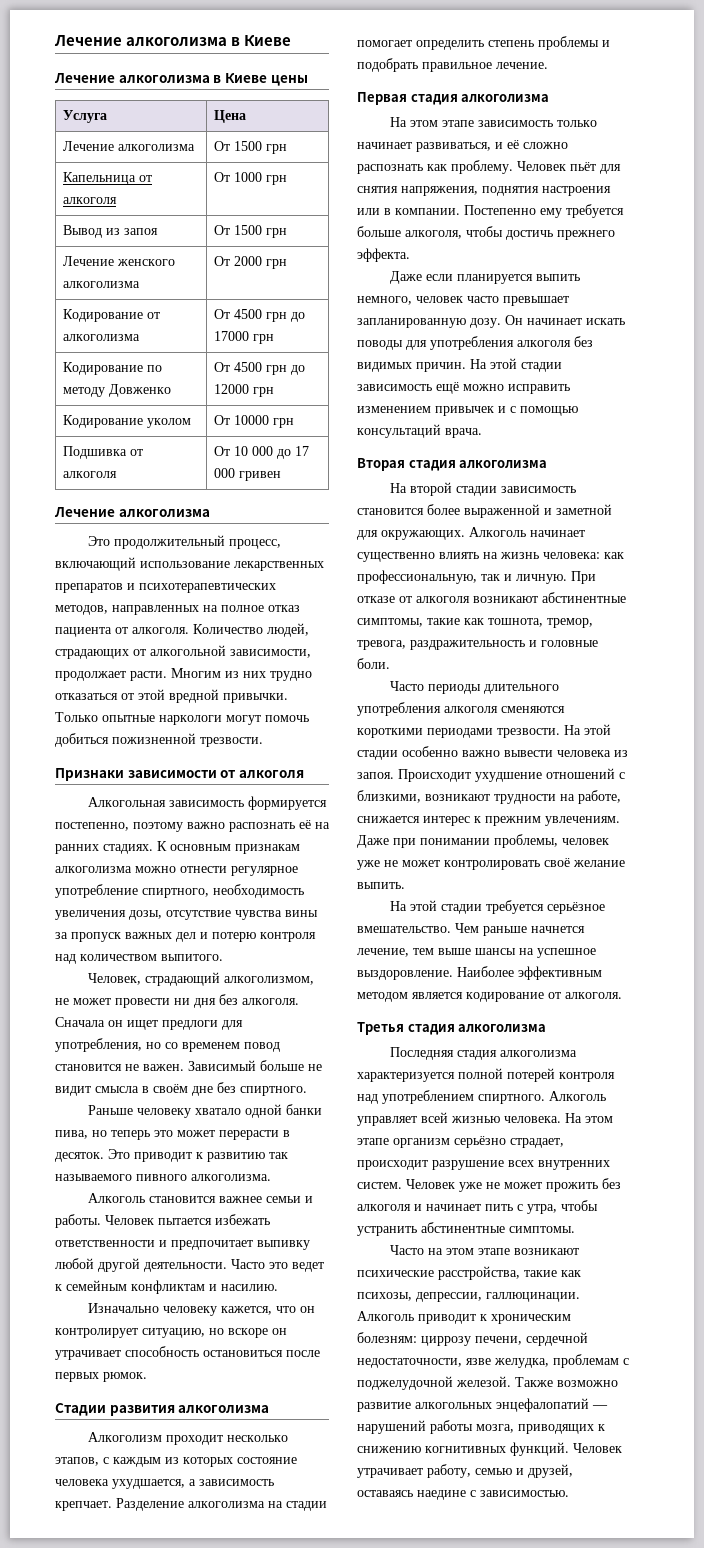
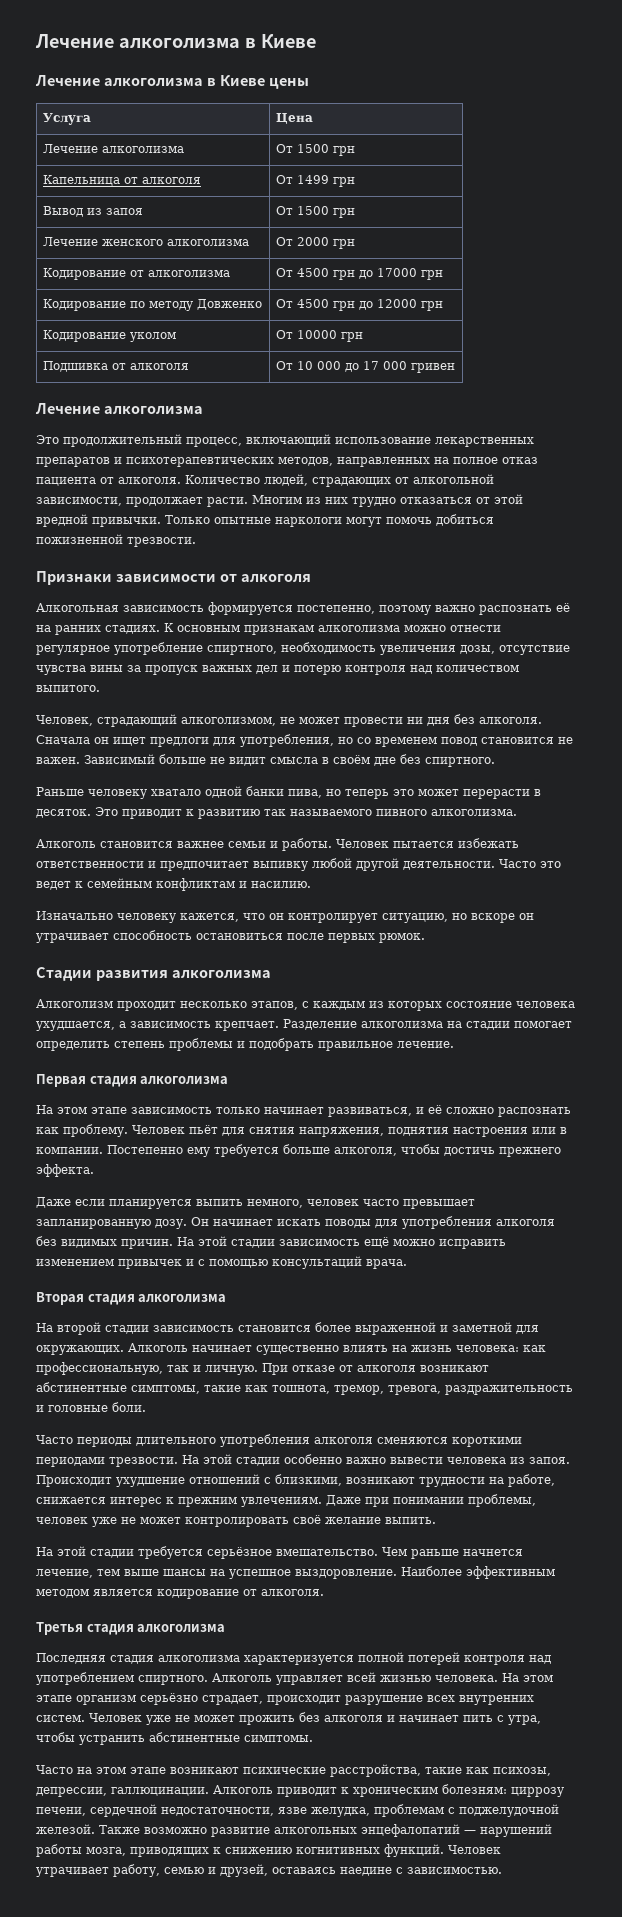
- Капельница от алкоголя | От 1000 грн
+ Капельница от алкоголя | От 1499 грн

